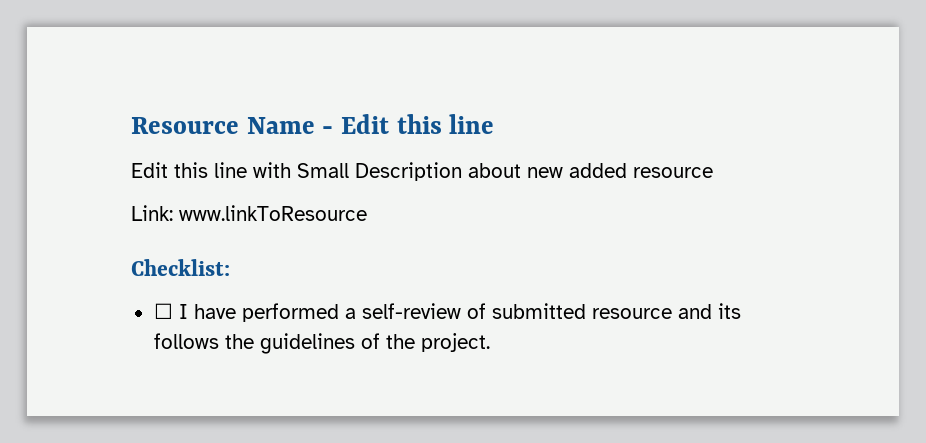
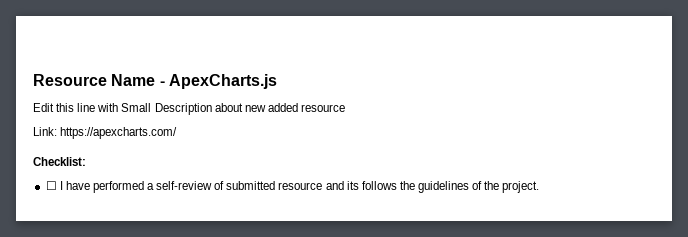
- Resource Name - Edit this line
+ Resource Name - ApexCharts.js
- Link: www.linkToResource
+ Link: https://apexcharts.com/

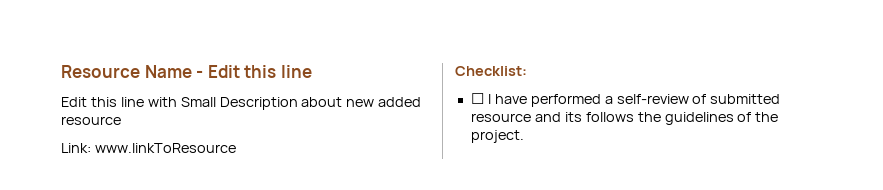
- Resource Name - ApexCharts.js
+ Resource Name - Edit this line
- Link: https://apexcharts.com/
+ Link: www.linkToResource

